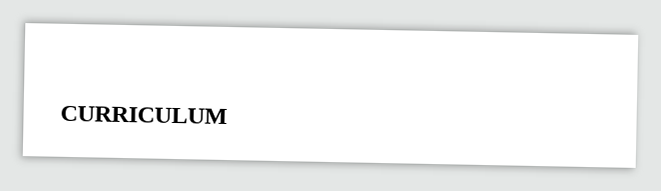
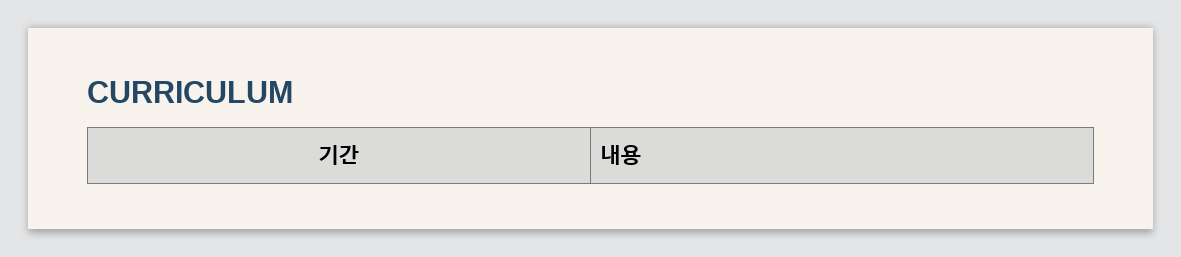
+ 기간 | 내용

